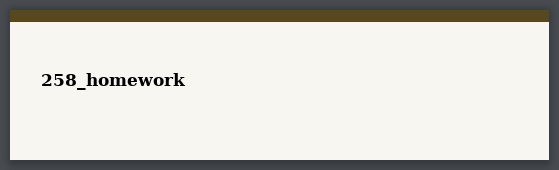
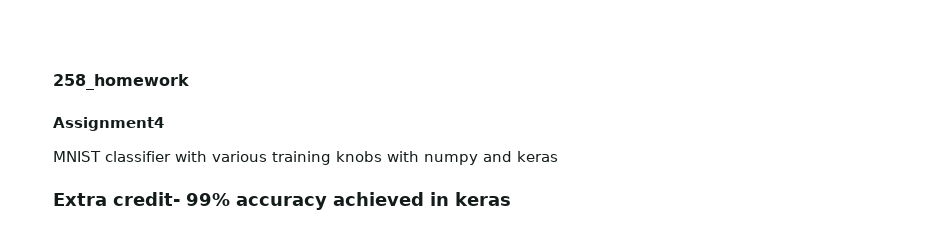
+ Assignment4
+ MNIST classifier with various training knobs with numpy and keras
+ Extra credit- 99% accuracy achieved in keras

